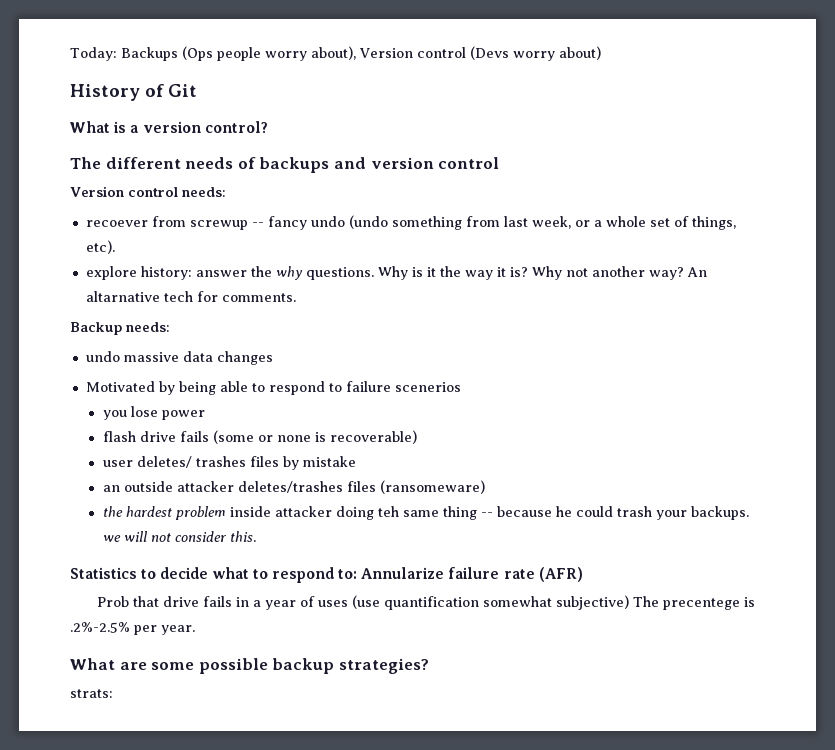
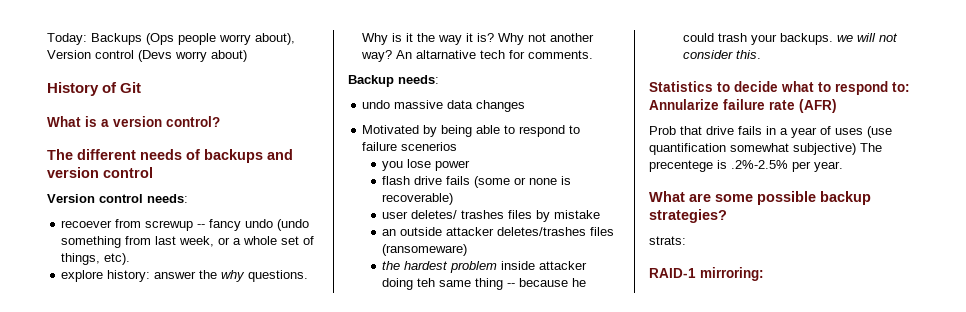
+ RAID-1 mirroring:

